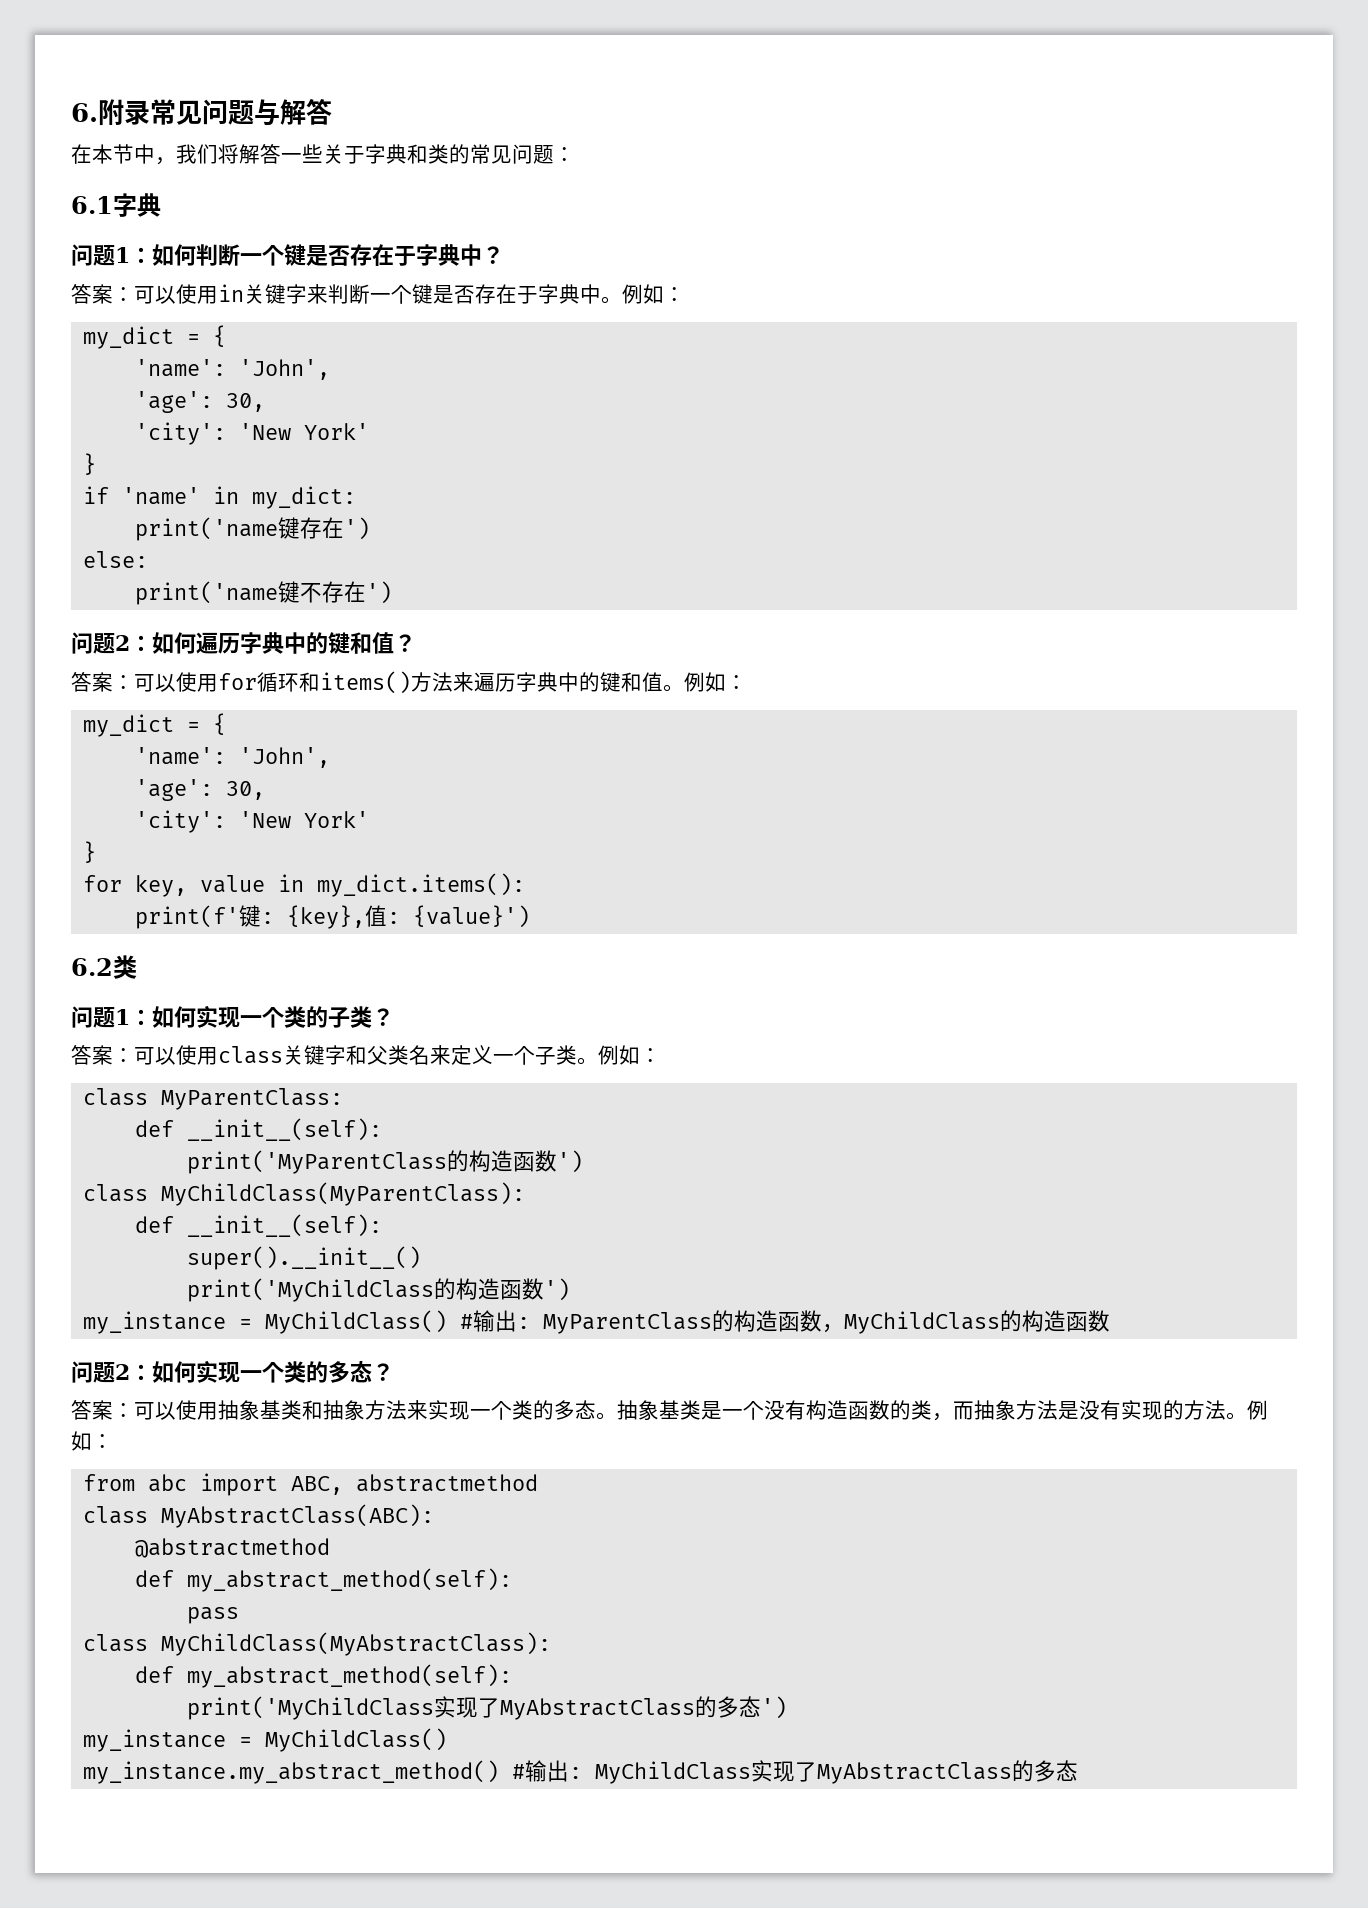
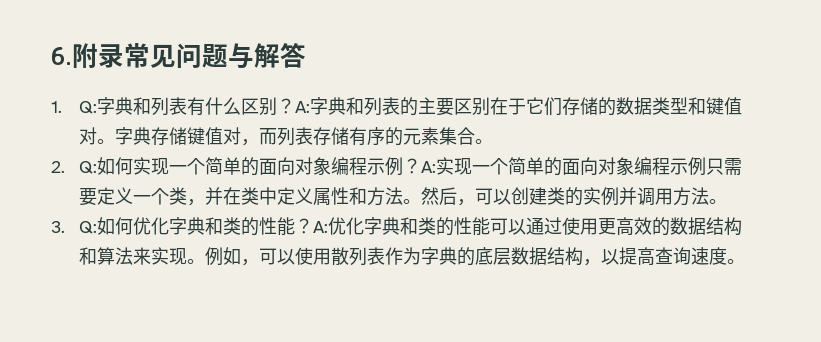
- 在本节中，我们将解答一些关于字典和类的常见问题：
- 6.1字典
- 问题1：如何判断一个键是否存在于字典中？
- 答案：可以使用in关键字来判断一个键是否存在于字典中。例如：
- my_dict = {
- 'name': 'John',
- 'age': 30,
- 'city': 'New York'
- }
- if 'name' in my_dict:
- print('name键存在')
- else:
- print('name键不存在')
- 问题2：如何遍历字典中的键和值？
- 答案：可以使用for循环和items()方法来遍历字典中的键和值。例如：
- my_dict = {
- 'name': 'John',
- 'age': 30,
- 'city': 'New York'
- }
- for key, value in my_dict.items():
- print(f'键: {key},值: {value}')
- 6.2类
- 问题1：如何实现一个类的子类？
- 答案：可以使用class关键字和父类名来定义一个子类。例如：
- class MyParentClass:
- def __init__(self):
- print('MyParentClass的构造函数')
- class MyChildClass(MyParentClass):
- def __init__(self):
- super().__init__()
- print('MyChildClass的构造函数')
- my_instance = MyChildClass() #输出: MyParentClass的构造函数，MyChildClass的构造函数
- 问题2：如何实现一个类的多态？
- 答案：可以使用抽象基类和抽象方法来实现一个类的多态。抽象基类是一个没有构造函数的类，而抽象方法是没有实现的方法。例如：
- from abc import ABC, abstractmethod
- class MyAbstractClass(ABC):
- @abstractmethod
- def my_abstract_method(self):
- pass
- class MyChildClass(MyAbstractClass):
- def my_abstract_method(self):
- print('MyChildClass实现了MyAbstractClass的多态')
- my_instance = MyChildClass()
- my_instance.my_abstract_method() #输出: MyChildClass实现了MyAbstractClass的多态
+ 1. Q:字典和列表有什么区别？A:字典和列表的主要区别在于它们存储的数据类型和键值对。字典存储键值对，而列表存储有序的元素集合。
+ 2. Q:如何实现一个简单的面向对象编程示例？A:实现一个简单的面向对象编程示例只需要定义一个类，并在类中定义属性和方法。然后，可以创建类的实例并调用方法。
+ 3. Q:如何优化字典和类的性能？A:优化字典和类的性能可以通过使用更高效的数据结构和算法来实现。例如，可以使用散列表作为字典的底层数据结构，以提高查询速度。

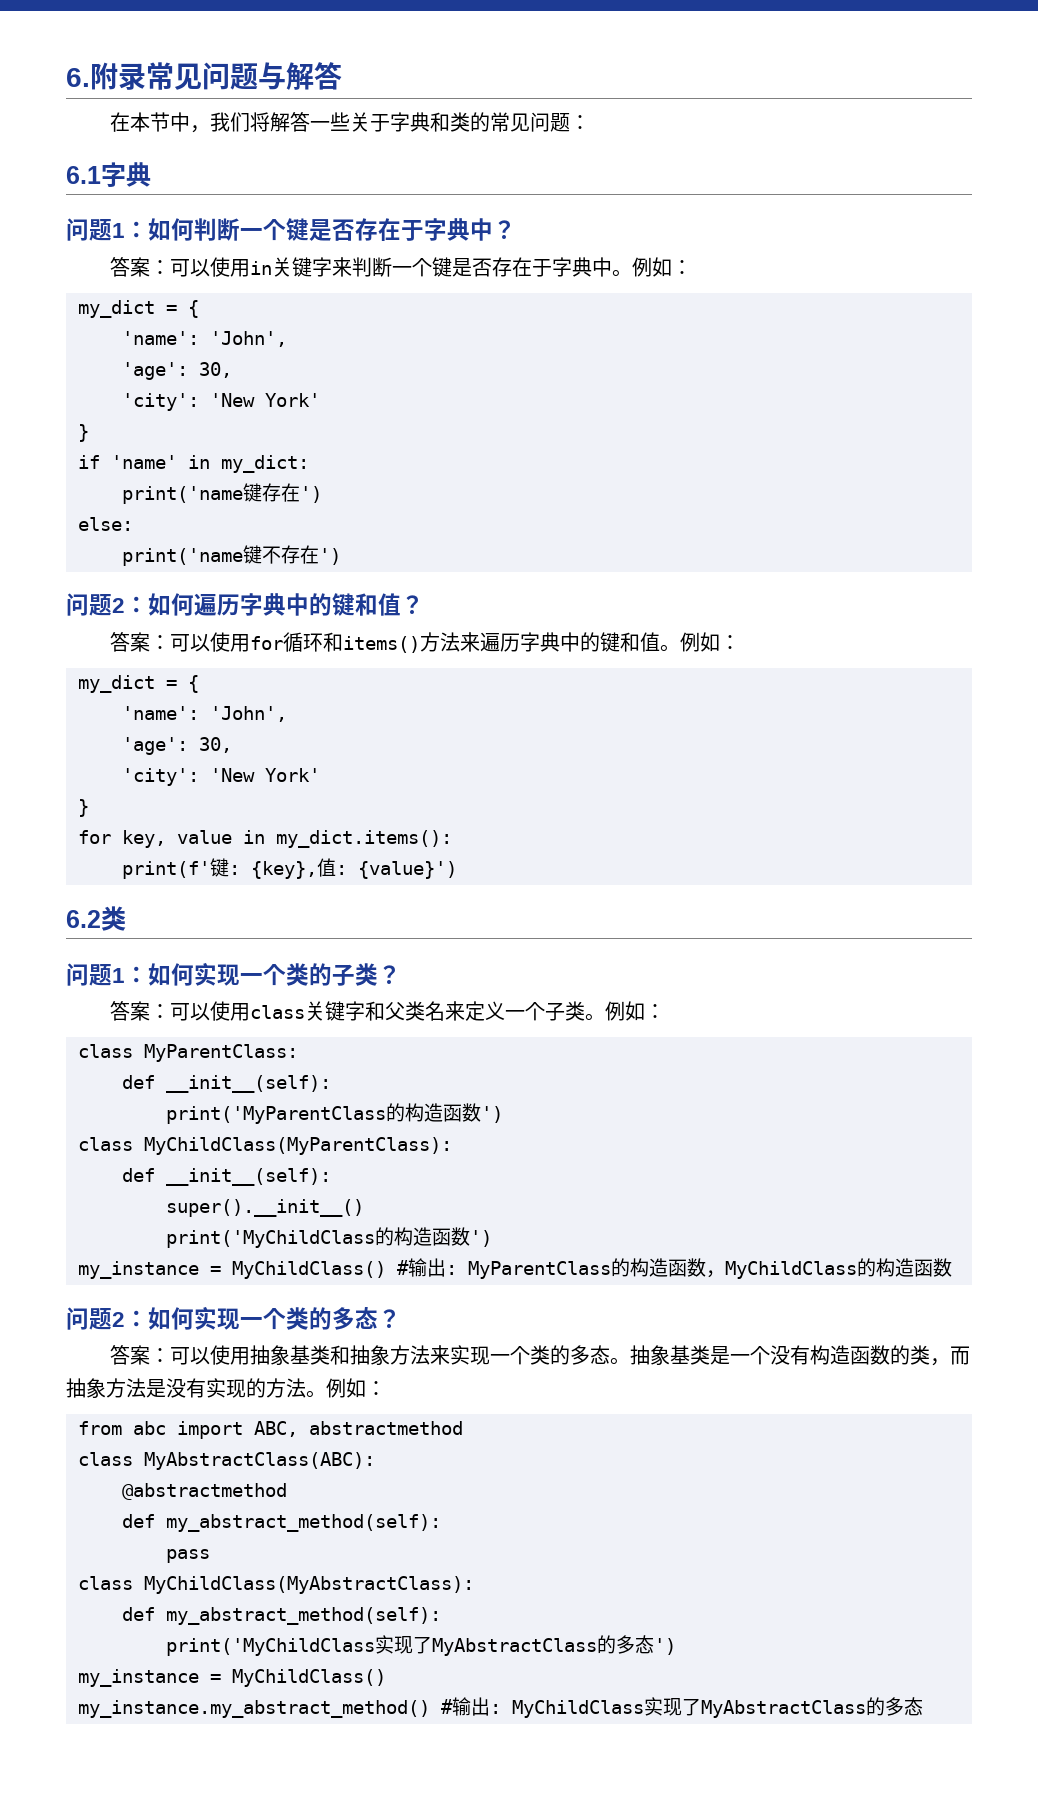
- 1. Q:字典和列表有什么区别？A:字典和列表的主要区别在于它们存储的数据类型和键值对。字典存储键值对，而列表存储有序的元素集合。
- 2. Q:如何实现一个简单的面向对象编程示例？A:实现一个简单的面向对象编程示例只需要定义一个类，并在类中定义属性和方法。然后，可以创建类的实例并调用方法。
- 3. Q:如何优化字典和类的性能？A:优化字典和类的性能可以通过使用更高效的数据结构和算法来实现。例如，可以使用散列表作为字典的底层数据结构，以提高查询速度。
+ 在本节中，我们将解答一些关于字典和类的常见问题：
+ 6.1字典
+ 问题1：如何判断一个键是否存在于字典中？
+ 答案：可以使用in关键字来判断一个键是否存在于字典中。例如：
+ my_dict = {
+ 'name': 'John',
+ 'age': 30,
+ 'city': 'New York'
+ }
+ if 'name' in my_dict:
+ print('name键存在')
+ else:
+ print('name键不存在')
+ 问题2：如何遍历字典中的键和值？
+ 答案：可以使用for循环和items()方法来遍历字典中的键和值。例如：
+ my_dict = {
+ 'name': 'John',
+ 'age': 30,
+ 'city': 'New York'
+ }
+ for key, value in my_dict.items():
+ print(f'键: {key},值: {value}')
+ 6.2类
+ 问题1：如何实现一个类的子类？
+ 答案：可以使用class关键字和父类名来定义一个子类。例如：
+ class MyParentClass:
+ def __init__(self):
+ print('MyParentClass的构造函数')
+ class MyChildClass(MyParentClass):
+ def __init__(self):
+ super().__init__()
+ print('MyChildClass的构造函数')
+ my_instance = MyChildClass() #输出: MyParentClass的构造函数，MyChildClass的构造函数
+ 问题2：如何实现一个类的多态？
+ 答案：可以使用抽象基类和抽象方法来实现一个类的多态。抽象基类是一个没有构造函数的类，而抽象方法是没有实现的方法。例如：
+ from abc import ABC, abstractmethod
+ class MyAbstractClass(ABC):
+ @abstractmethod
+ def my_abstract_method(self):
+ pass
+ class MyChildClass(MyAbstractClass):
+ def my_abstract_method(self):
+ print('MyChildClass实现了MyAbstractClass的多态')
+ my_instance = MyChildClass()
+ my_instance.my_abstract_method() #输出: MyChildClass实现了MyAbstractClass的多态

